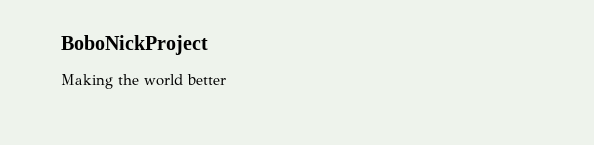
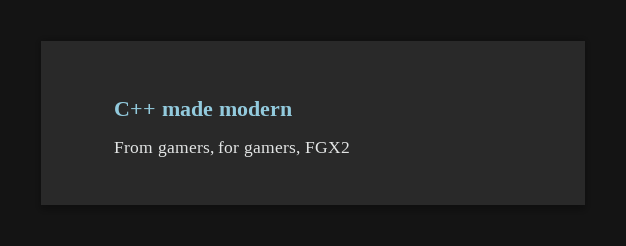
- BoboNickProject
- Making the world better
+ C++ made modern
+ From gamers, for gamers, FGX2

